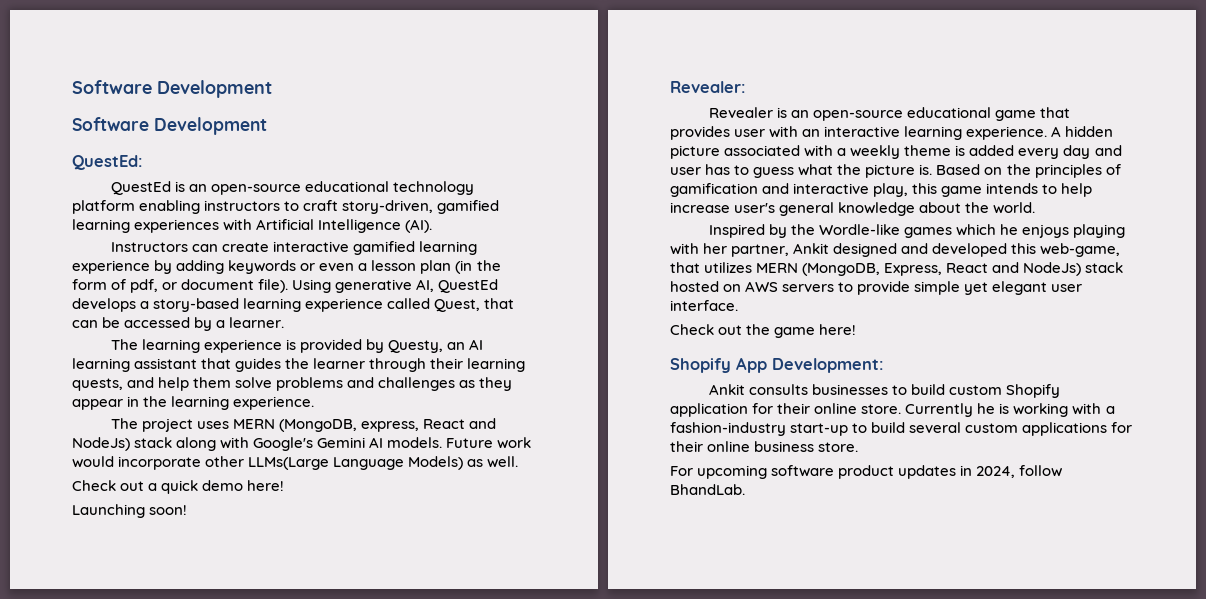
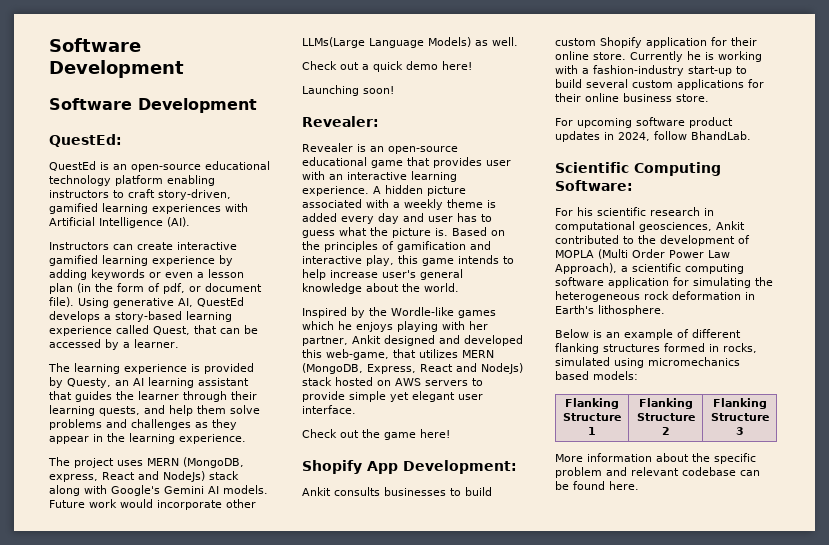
+ Scientific Computing Software:
+ For his scientific research in computational geosciences, Ankit contributed to the development of MOPLA (Multi Order Power Law Approach), a scientific computing software application for simulating the heterogeneous rock deformation in Earth's lithosphere.
+ Below is an example of different flanking structures formed in rocks, simulated using micromechanics based models:
+ Flanking Structure 1 | Flanking Structure 2 | Flanking Structure 3
+ More information about the specific problem and relevant codebase can be found here.

